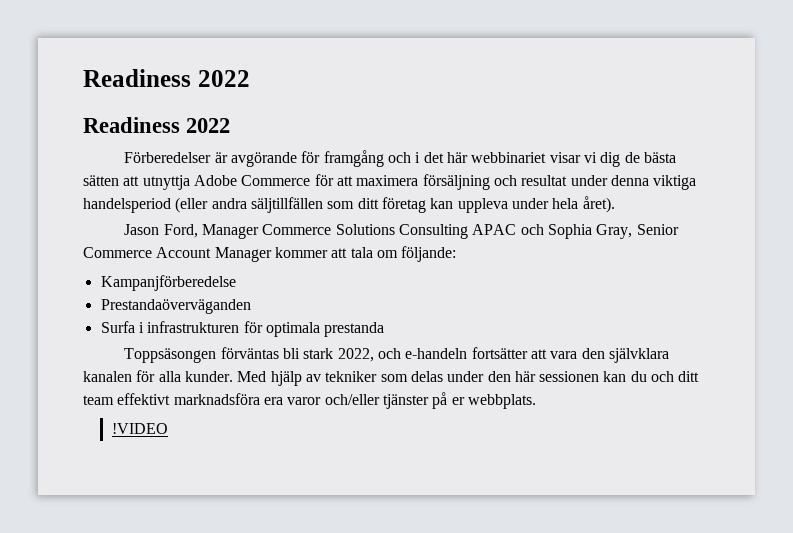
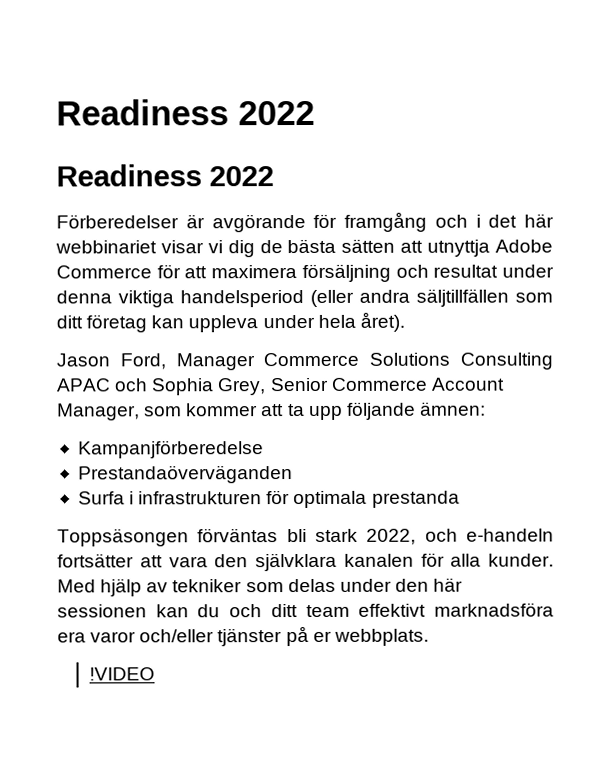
- Jason Ford, Manager Commerce Solutions Consulting APAC och Sophia Gray, Senior Commerce Account Manager kommer att tala om följande:
+ Jason Ford, Manager Commerce Solutions Consulting APAC och Sophia Grey, Senior Commerce Account Manager, som kommer att ta upp följande ämnen:

